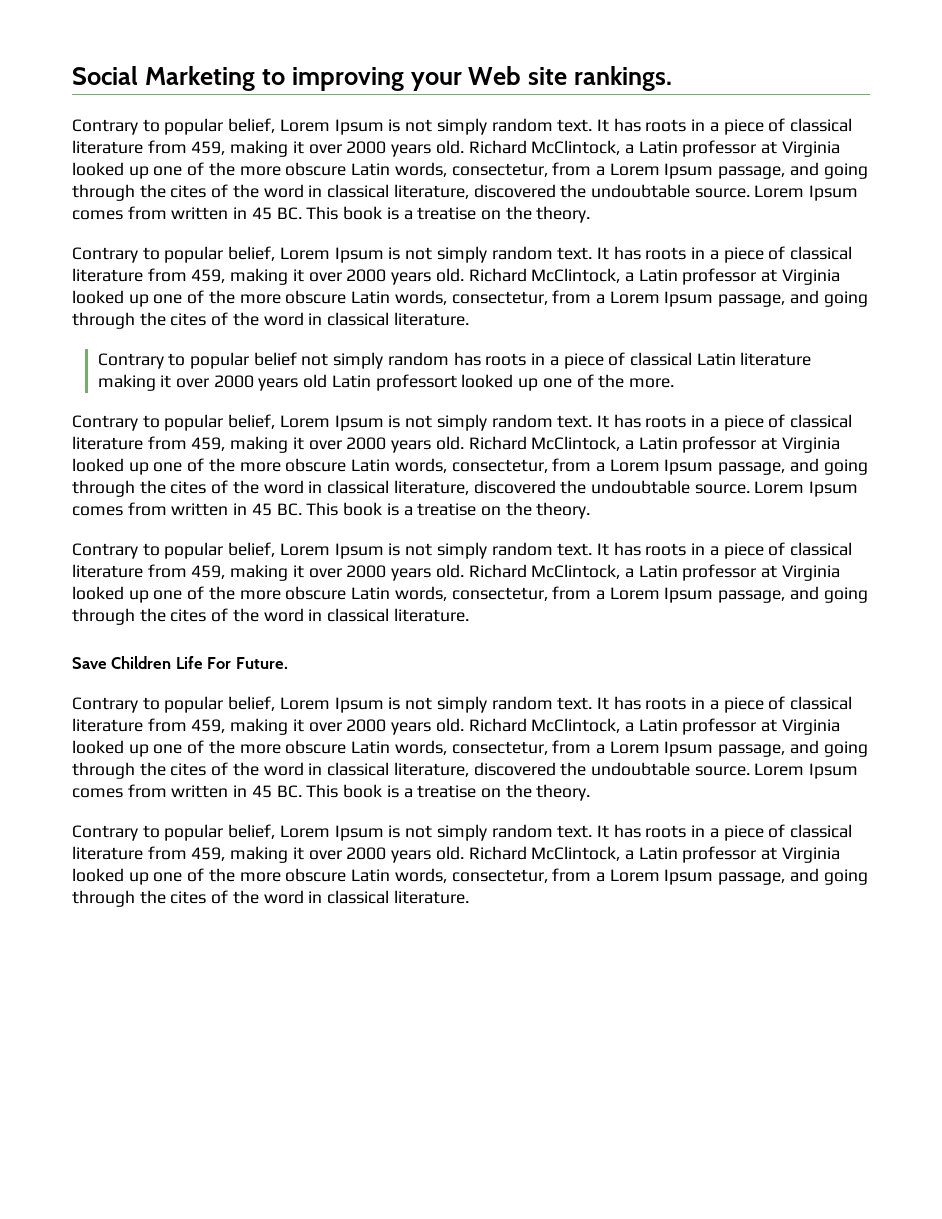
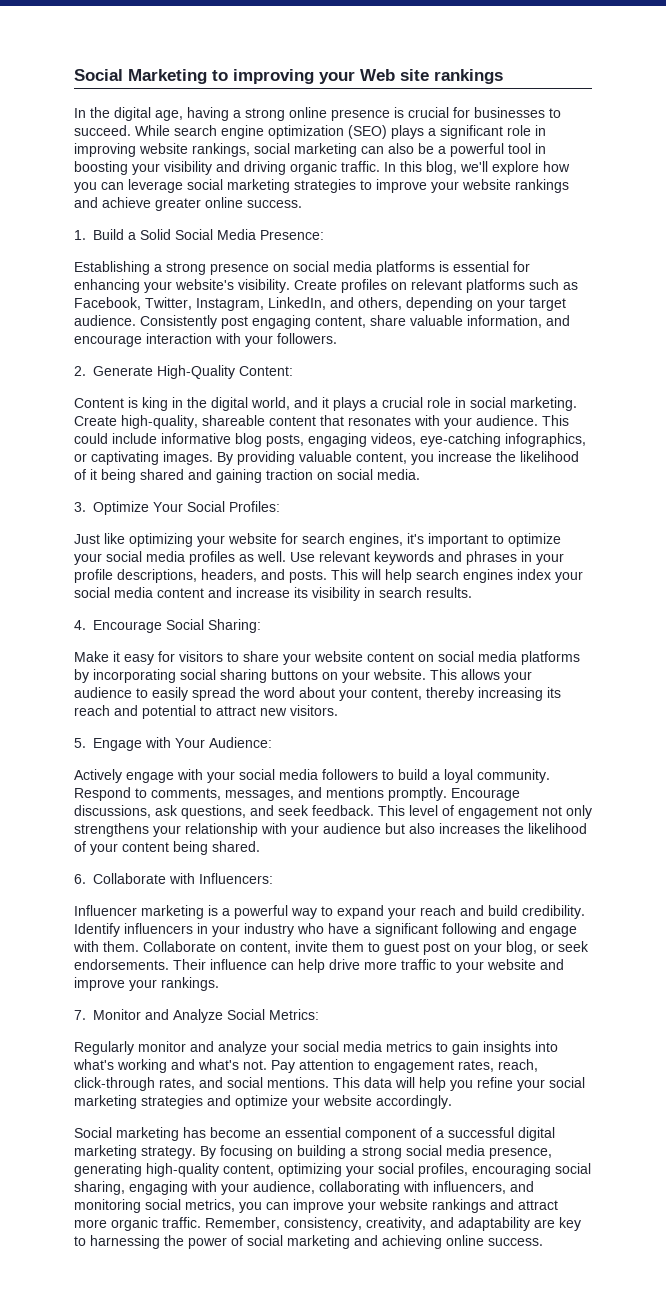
- Social Marketing to improving your Web site rankings.
- Contrary to popular belief, Lorem Ipsum is not simply random text. It has roots in a piece of classical literature from 459, making it over 2000 years old. Richard McClintock, a Latin professor at Virginia looked up one of the more obscure Latin words, consectetur, from a Lorem Ipsum passage, and going through the cites of the word in classical literature, discovered the undoubtable source. Lorem Ipsum comes from written in 45 BC. This book is a treatise on the theory.
- Contrary to popular belief, Lorem Ipsum is not simply random text. It has roots in a piece of classical literature from 459, making it over 2000 years old. Richard McClintock, a Latin professor at Virginia looked up one of the more obscure Latin words, consectetur, from a Lorem Ipsum passage, and going through the cites of the word in classical literature.
- Contrary to popular belief not simply random has roots in a piece of classical Latin literature making it over 2000 years old Latin professort looked up one of the more.
- Contrary to popular belief, Lorem Ipsum is not simply random text. It has roots in a piece of classical literature from 459, making it over 2000 years old. Richard McClintock, a Latin professor at Virginia looked up one of the more obscure Latin words, consectetur, from a Lorem Ipsum passage, and going through the cites of the word in classical literature, discovered the undoubtable source. Lorem Ipsum comes from written in 45 BC. This book is a treatise on the theory.
- Contrary to popular belief, Lorem Ipsum is not simply random text. It has roots in a piece of classical literature from 459, making it over 2000 years old. Richard McClintock, a Latin professor at Virginia looked up one of the more obscure Latin words, consectetur, from a Lorem Ipsum passage, and going through the cites of the word in classical literature.
- Save Children Life For Future.
- Contrary to popular belief, Lorem Ipsum is not simply random text. It has roots in a piece of classical literature from 459, making it over 2000 years old. Richard McClintock, a Latin professor at Virginia looked up one of the more obscure Latin words, consectetur, from a Lorem Ipsum passage, and going through the cites of the word in classical literature, discovered the undoubtable source. Lorem Ipsum comes from written in 45 BC. This book is a treatise on the theory.
- Contrary to popular belief, Lorem Ipsum is not simply random text. It has roots in a piece of classical literature from 459, making it over 2000 years old. Richard McClintock, a Latin professor at Virginia looked up one of the more obscure Latin words, consectetur, from a Lorem Ipsum passage, and going through the cites of the word in classical literature.
+ Social Marketing to improving your Web site rankings
+ In the digital age, having a strong online presence is crucial for businesses to succeed. While search engine optimization (SEO) plays a significant role in improving website rankings, social marketing can also be a powerful tool in boosting your visibility and driving organic traffic. In this blog, we'll explore how you can leverage social marketing strategies to improve your website rankings and achieve greater online success.
+ 1. Build a Solid Social Media Presence:
+ Establishing a strong presence on social media platforms is essential for enhancing your website's visibility. Create profiles on relevant platforms such as Facebook, Twitter, Instagram, LinkedIn, and others, depending on your target audience. Consistently post engaging content, share valuable information, and encourage interaction with your followers.
+ 2. Generate High-Quality Content:
+ Content is king in the digital world, and it plays a crucial role in social marketing. Create high-quality, shareable content that resonates with your audience. This could include informative blog posts, engaging videos, eye-catching infographics, or captivating images. By providing valuable content, you increase the likelihood of it being shared and gaining traction on social media.
+ 3. Optimize Your Social Profiles:
+ Just like optimizing your website for search engines, it's important to optimize your social media profiles as well. Use relevant keywords and phrases in your profile descriptions, headers, and posts. This will help search engines index your social media content and increase its visibility in search results.
+ 4. Encourage Social Sharing:
+ Make it easy for visitors to share your website content on social media platforms by incorporating social sharing buttons on your website. This allows your audience to easily spread the word about your content, thereby increasing its reach and potential to attract new visitors.
+ 5. Engage with Your Audience:
+ Actively engage with your social media followers to build a loyal community. Respond to comments, messages, and mentions promptly. Encourage discussions, ask questions, and seek feedback. This level of engagement not only strengthens your relationship with your audience but also increases the likelihood of your content being shared.
+ 6. Collaborate with Influencers:
+ Influencer marketing is a powerful way to expand your reach and build credibility. Identify influencers in your industry who have a significant following and engage with them. Collaborate on content, invite them to guest post on your blog, or seek endorsements. Their influence can help drive more traffic to your website and improve your rankings.
+ 7. Monitor and Analyze Social Metrics:
+ Regularly monitor and analyze your social media metrics to gain insights into what's working and what's not. Pay attention to engagement rates, reach, click-through rates, and social mentions. This data will help you refine your social marketing strategies and optimize your website accordingly.
+ Social marketing has become an essential component of a successful digital marketing strategy. By focusing on building a strong social media presence, generating high-quality content, optimizing your social profiles, encouraging social sharing, engaging with your audience, collaborating with influencers, and monitoring social metrics, you can improve your website rankings and attract more organic traffic. Remember, consistency, creativity, and adaptability are key to harnessing the power of social marketing and achieving online success.

